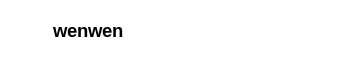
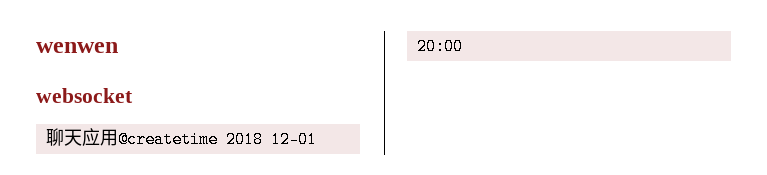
+ websocket
+ 聊天应用@createtime 2018 12-01 20:00

